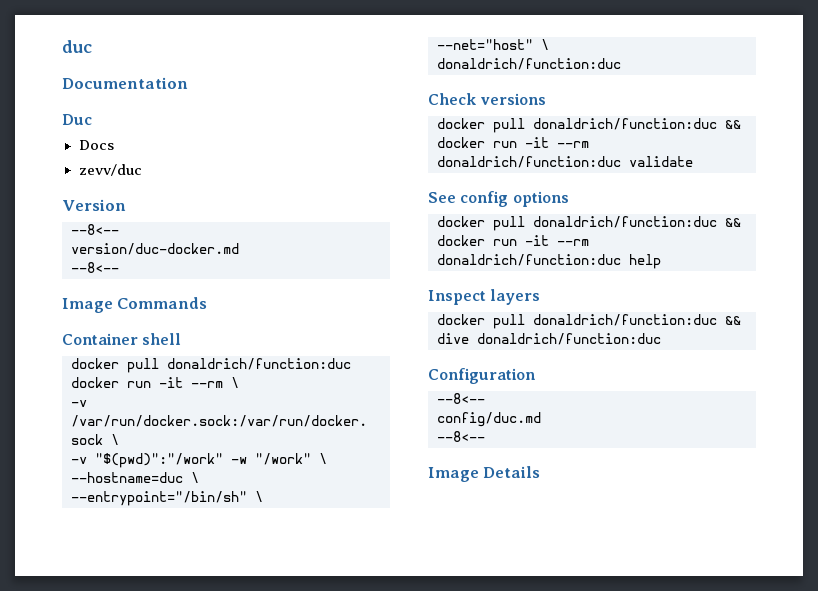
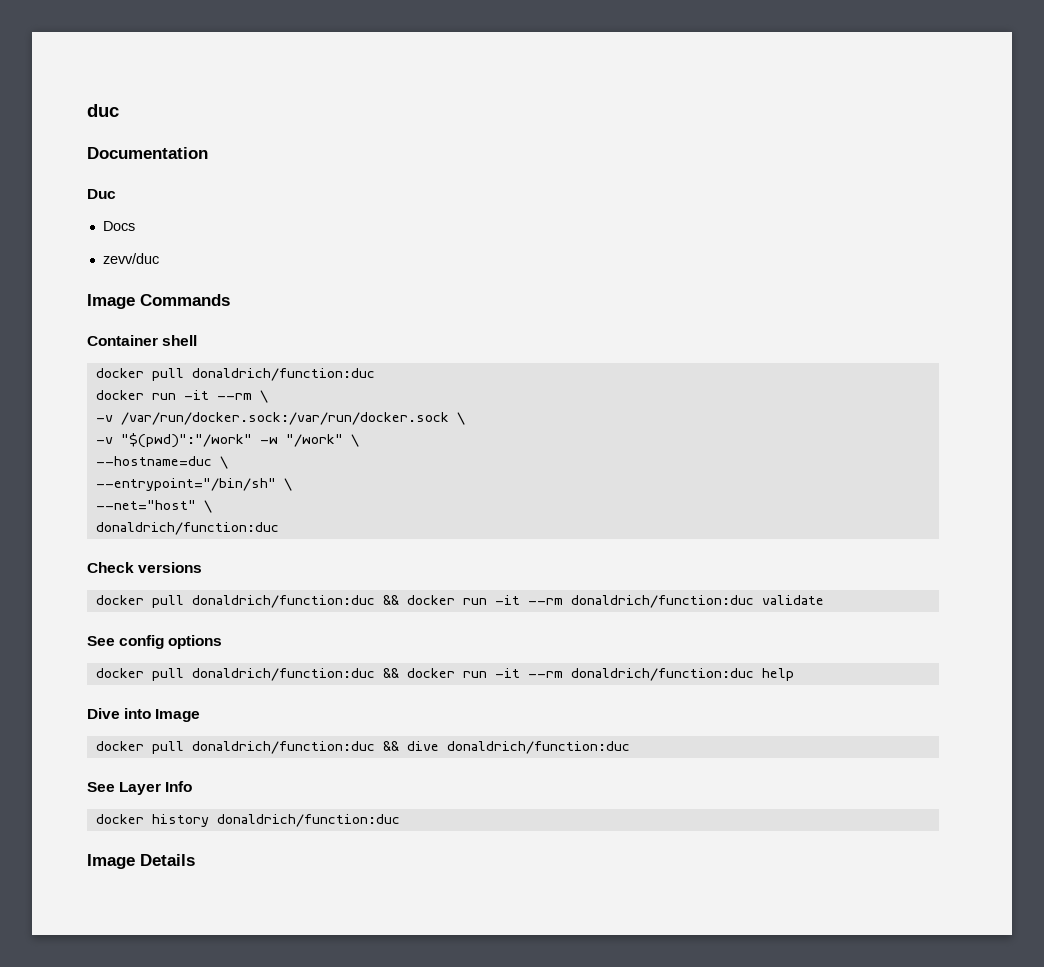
- Version
- --8<--
- version/duc-docker.md
- --8<--
- Inspect layers
+ Dive into Image
- Configuration
- --8<--
- config/duc.md
- --8<--
+ See Layer Info
+ docker history donaldrich/function:duc

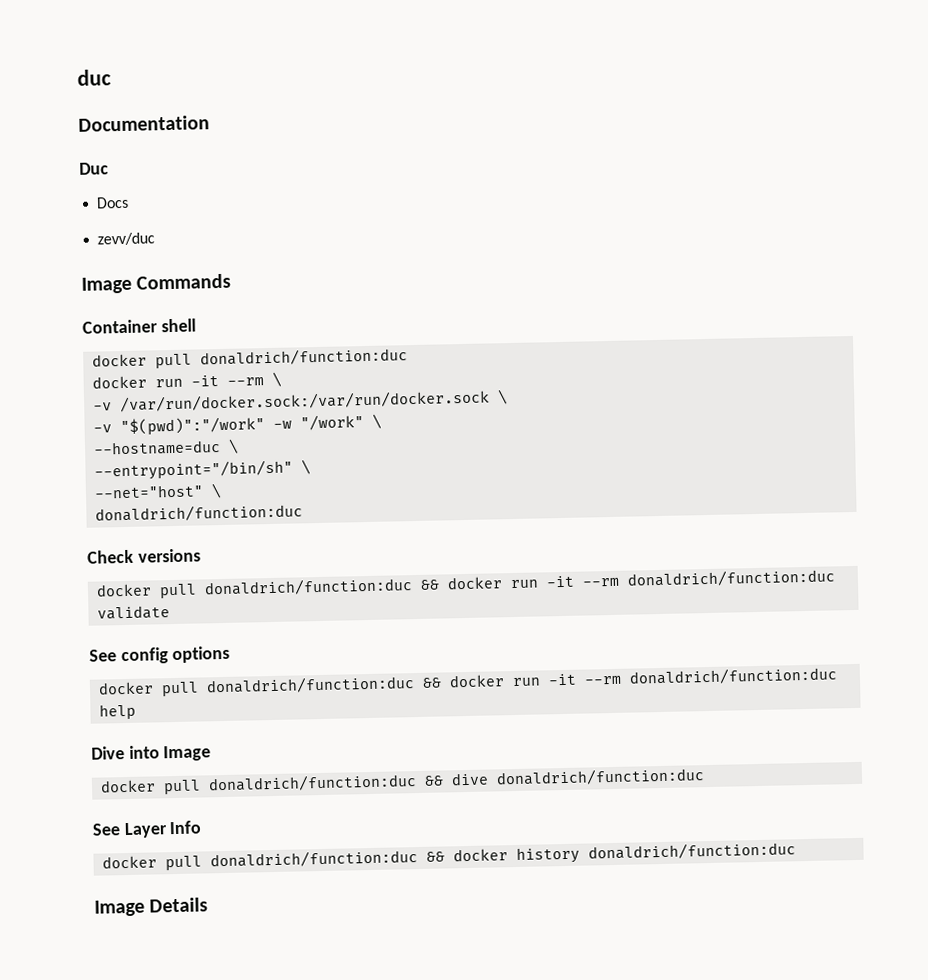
- docker history donaldrich/function:duc
+ docker pull donaldrich/function:duc && docker history donaldrich/function:duc

